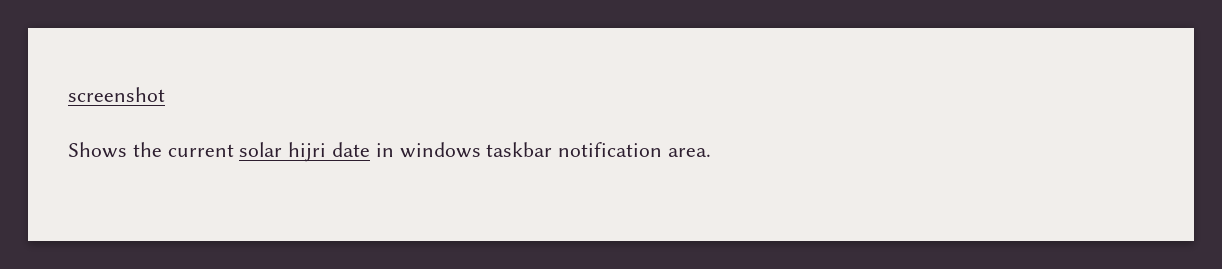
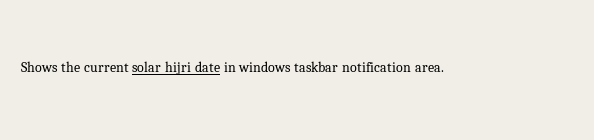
- screenshot

